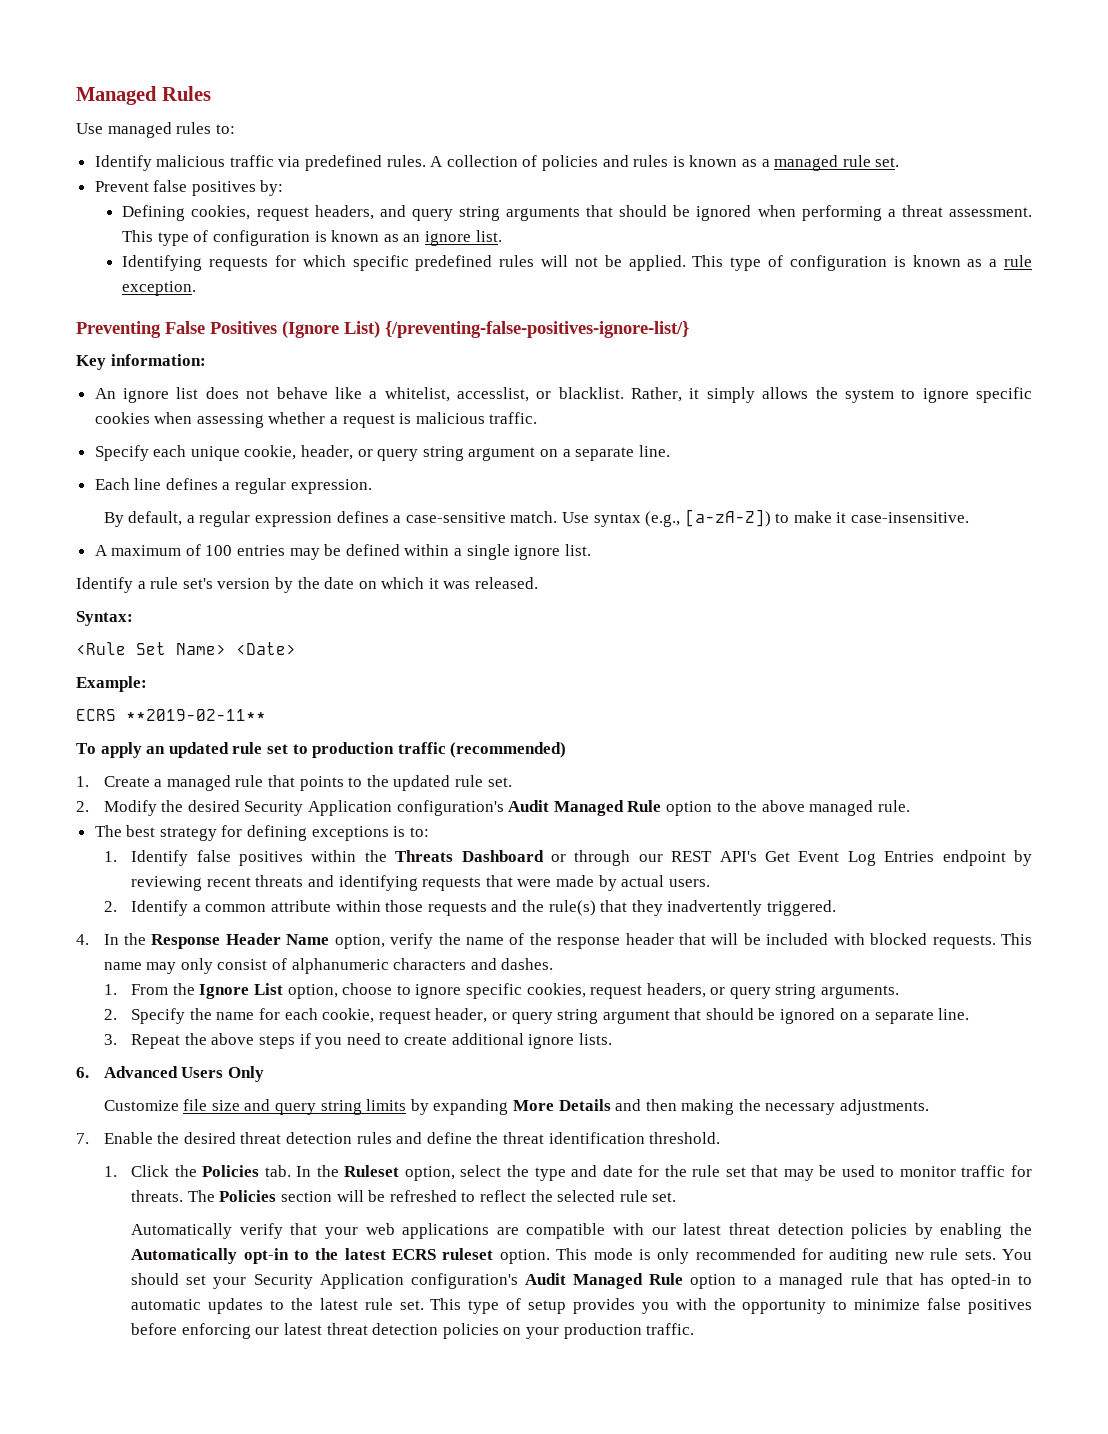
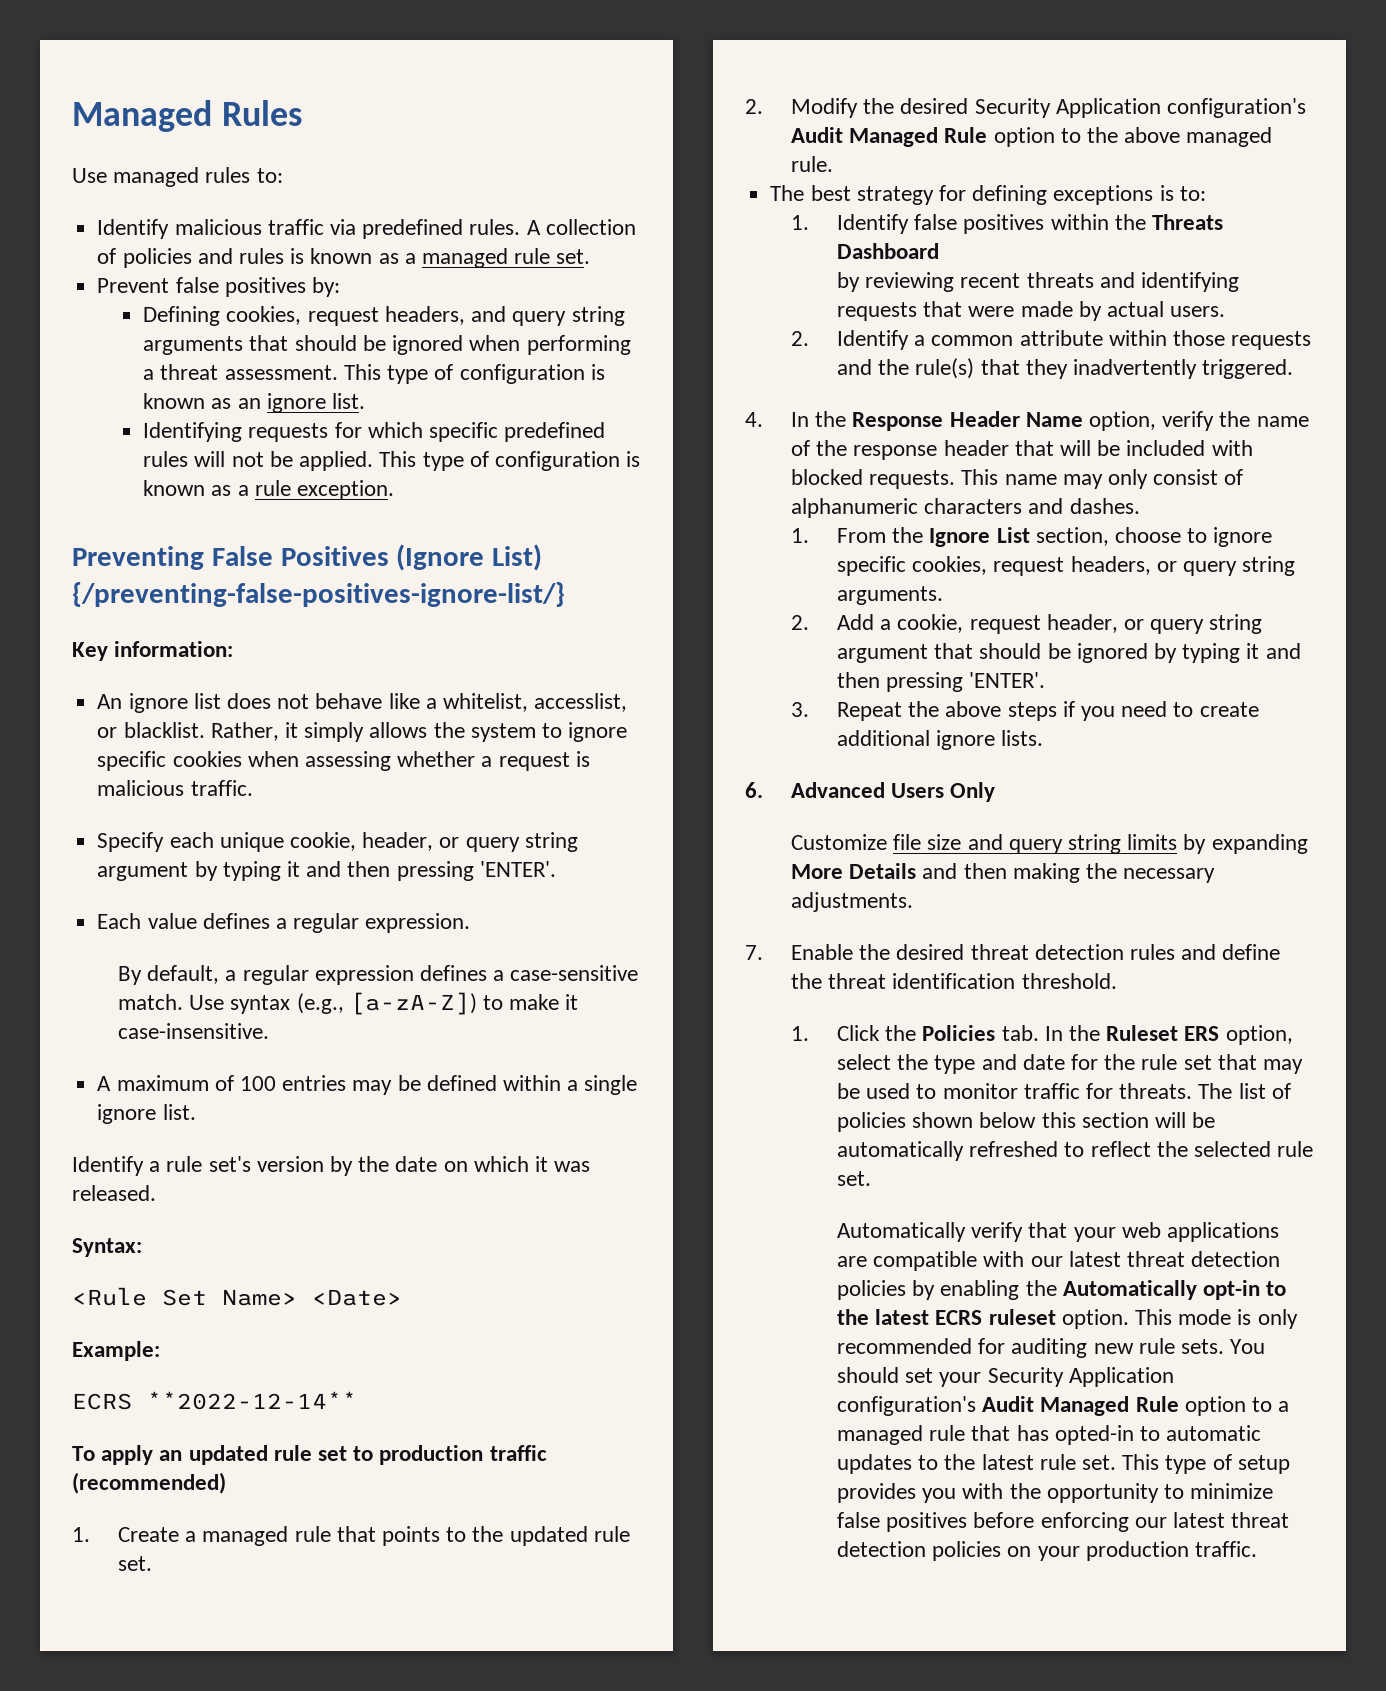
- Specify each unique cookie, header, or query string argument on a separate line.
+ Specify each unique cookie, header, or query string argument by typing it and then pressing 'ENTER'.
- Each line defines a regular expression.
+ Each value defines a regular expression.
- ECRS **2019-02-11**
+ ECRS **2022-12-14**
- 1. Identify false positives within the Threats Dashboard or through our REST API's Get Event Log Entries endpoint by reviewing recent threats and identifying requests that were made by actual users.
+ 1. Identify false positives within the Threats Dashboard
+ by reviewing recent threats and identifying requests that were made by actual users.
- 1. From the Ignore List option, choose to ignore specific cookies, request headers, or query string arguments.
+ 1. From the Ignore List section, choose to ignore specific cookies, request headers, or query string arguments.
- 2. Specify the name for each cookie, request header, or query string argument that should be ignored on a separate line.
+ 2. Add a cookie, request header, or query string argument that should be ignored by typing it and then pressing 'ENTER'.
- 1. Click the Policies tab. In the Ruleset option, select the type and date for the rule set that may be used to monitor traffic for threats.
+ 1. Click the Policies tab. In the Ruleset ERS option, select the type and date for the rule set that may be used to monitor traffic for threats.
- The Policies section will be refreshed to reflect the selected rule set.
+ The list of policies shown below this section will be automatically refreshed to reflect the selected rule set.

